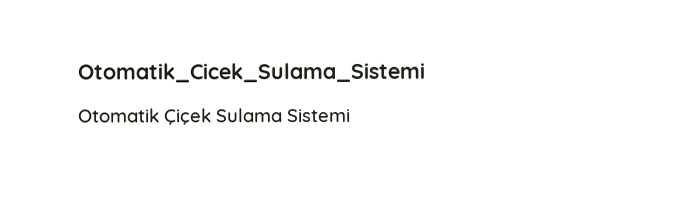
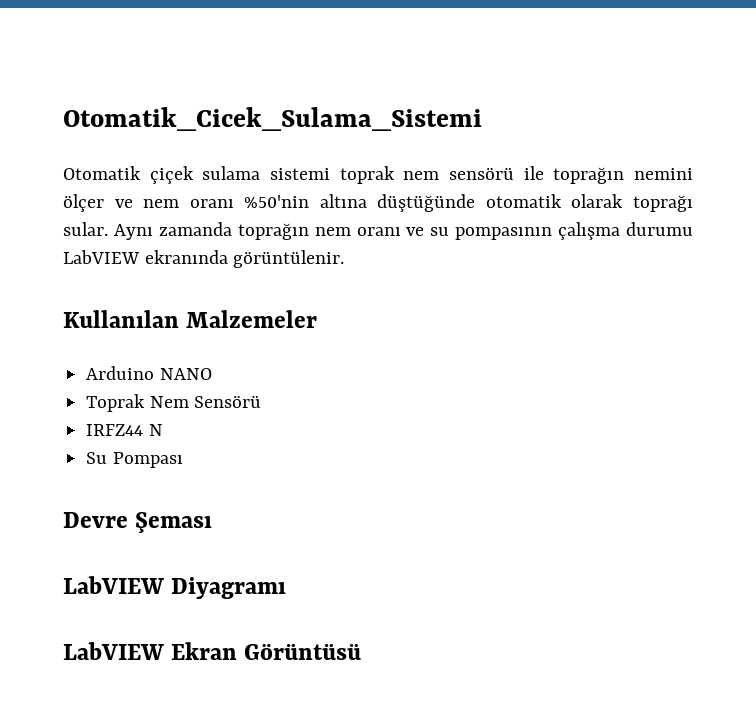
- Otomatik Çiçek Sulama Sistemi
+ Otomatik çiçek sulama sistemi toprak nem sensörü ile toprağın nemini ölçer ve nem oranı %50'nin altına düştüğünde otomatik olarak toprağı sular. Aynı zamanda toprağın nem oranı ve su pompasının çalışma durumu LabVIEW ekranında görüntülenir.
+ Kullanılan Malzemeler
+ Arduino NANO
+ Toprak Nem Sensörü
+ IRFZ44 N
+ Su Pompası
+ Devre Şeması
+ LabVIEW Diyagramı
+ LabVIEW Ekran Görüntüsü

